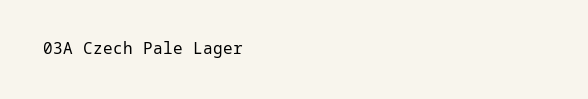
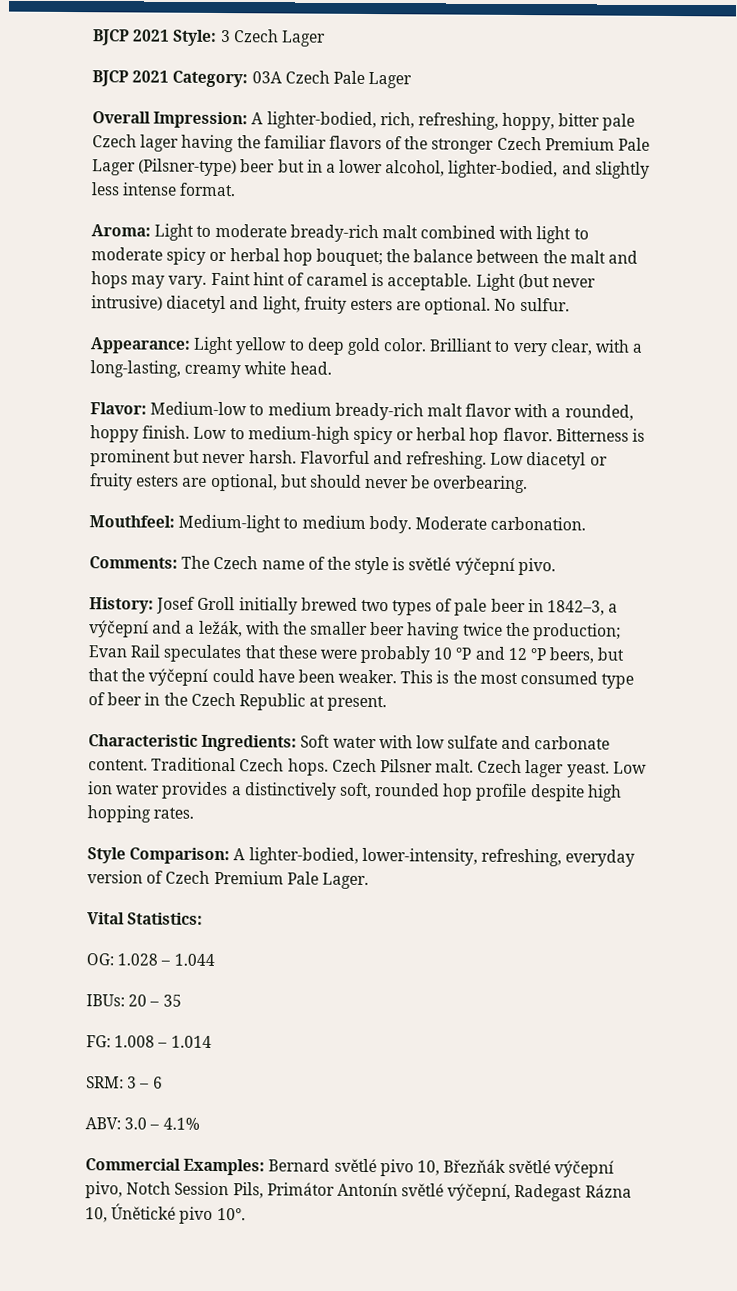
- 03A Czech Pale Lager
+ BJCP 2021 Style: 3 Czech Lager
+ BJCP 2021 Category: 03A Czech Pale Lager
+ Overall Impression: A lighter-bodied, rich, refreshing, hoppy, bitter pale Czech lager having the familiar flavors of the stronger Czech Premium Pale Lager (Pilsner-type) beer but in a lower alcohol, lighter-bodied, and slightly less intense format.
+ Aroma: Light to moderate bready-rich malt combined with light to moderate spicy or herbal hop bouquet; the balance between the malt and hops may vary. Faint hint of caramel is acceptable. Light (but never intrusive) diacetyl and light, fruity esters are optional. No sulfur.
+ Appearance: Light yellow to deep gold color. Brilliant to very clear, with a long-lasting, creamy white head.
+ Flavor: Medium-low to medium bready-rich malt flavor with a rounded, hoppy finish. Low to medium-high spicy or herbal hop flavor. Bitterness is prominent but never harsh. Flavorful and refreshing. Low diacetyl or fruity esters are optional, but should never be overbearing.
+ Mouthfeel: Medium-light to medium body. Moderate carbonation.
+ Comments: The Czech name of the style is světlé výčepní pivo.
+ History: Josef Groll initially brewed two types of pale beer in 1842–3, a výčepní and a ležák, with the smaller beer having twice the production; Evan Rail speculates that these were probably 10 °P and 12 °P beers, but that the výčepní could have been weaker. This is the most consumed type of beer in the Czech Republic at present.
+ Characteristic Ingredients: Soft water with low sulfate and carbonate content. Traditional Czech hops. Czech Pilsner malt. Czech lager yeast. Low ion water provides a distinctively soft, rounded hop profile despite high hopping rates.
+ Style Comparison: A lighter-bodied, lower-intensity, refreshing, everyday version of Czech Premium Pale Lager.
+ Vital Statistics:
+ OG: 1.028 – 1.044
+ IBUs: 20 – 35
+ FG: 1.008 – 1.014
+ SRM: 3 – 6
+ ABV: 3.0 – 4.1%
+ Commercial Examples: Bernard světlé pivo 10, Březňák světlé výčepní pivo, Notch Session Pils, Primátor Antonín světlé výčepní, Radegast Rázna 10, Únětické pivo 10°.

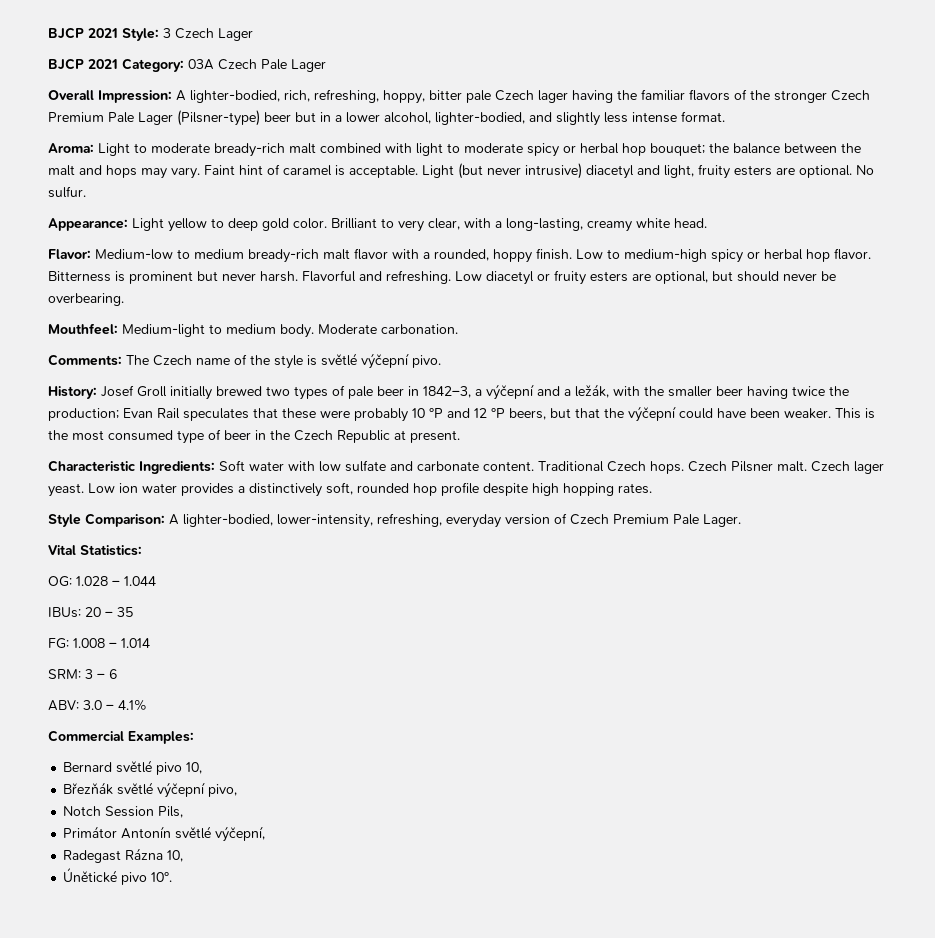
- Commercial Examples: Bernard světlé pivo 10, Březňák světlé výčepní pivo, Notch Session Pils, Primátor Antonín světlé výčepní, Radegast Rázna 10, Únětické pivo 10°.
+ Commercial Examples:
+ Bernard světlé pivo 10,
+ Březňák světlé výčepní pivo,
+ Notch Session Pils,
+ Primátor Antonín světlé výčepní,
+ Radegast Rázna 10,
+ Únětické pivo 10°.

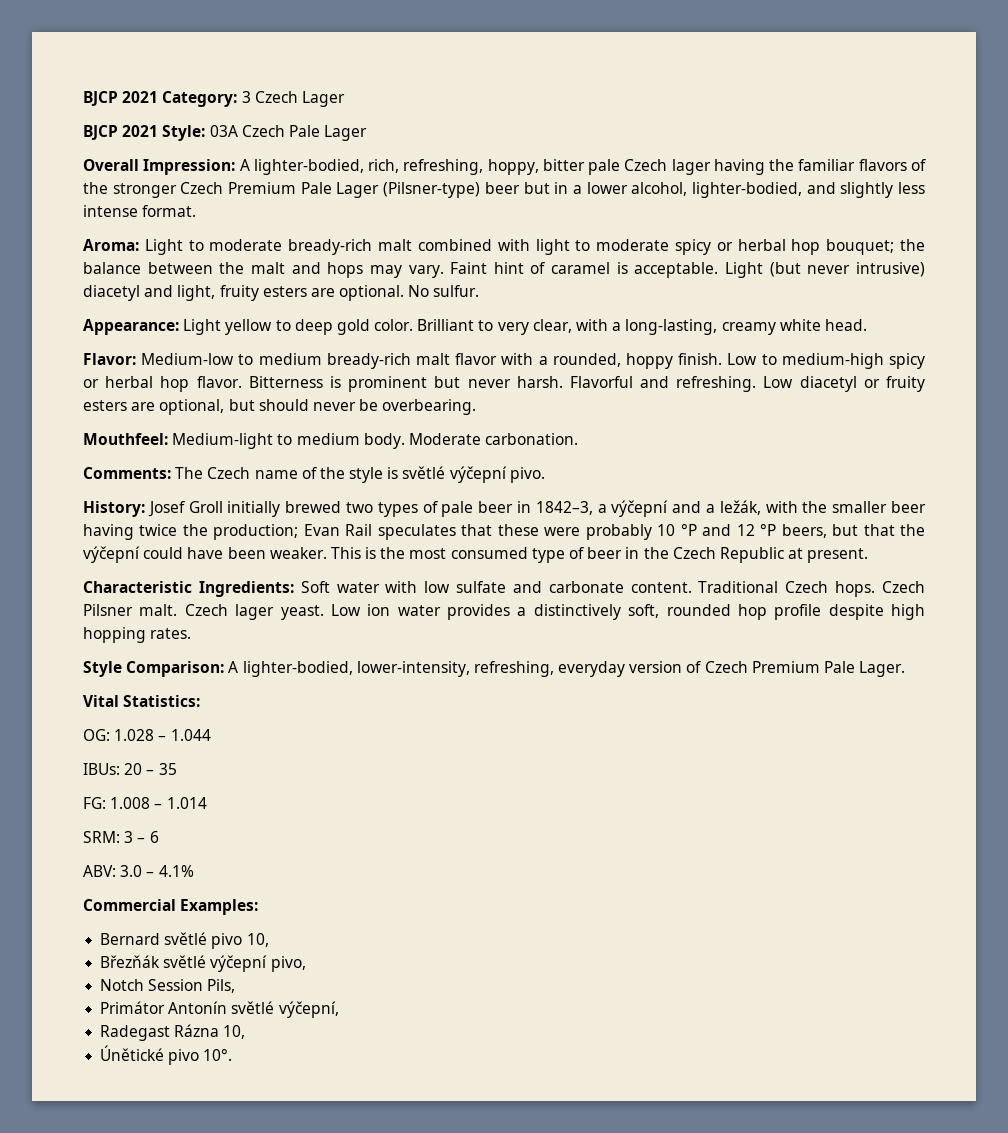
- BJCP 2021 Style: 3 Czech Lager
+ BJCP 2021 Category: 3 Czech Lager
- BJCP 2021 Category: 03A Czech Pale Lager
+ BJCP 2021 Style: 03A Czech Pale Lager

